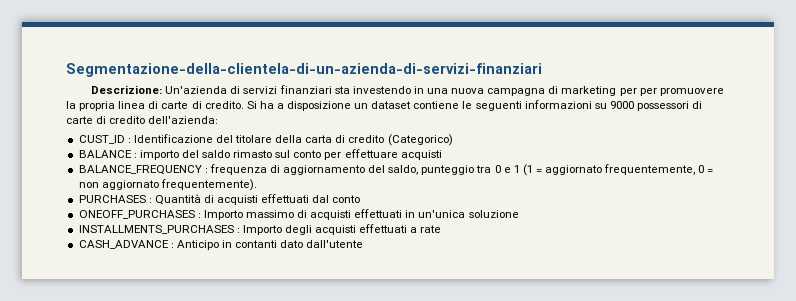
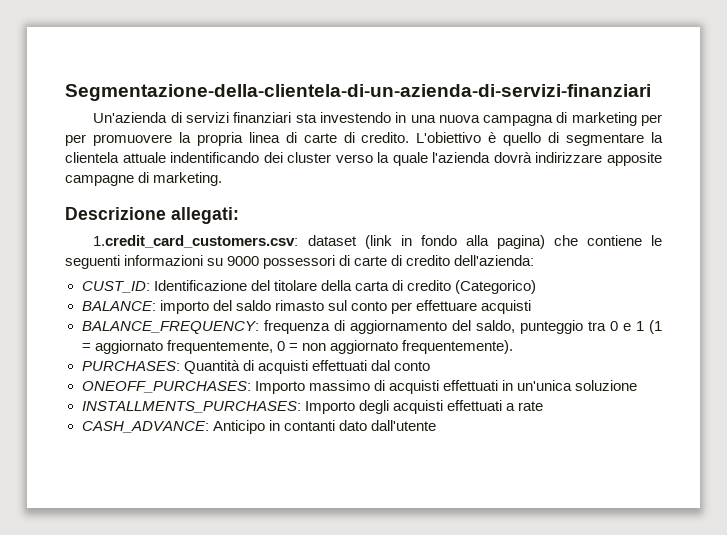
- Descrizione: Un'azienda di servizi finanziari sta investendo in una nuova campagna di marketing per per promuovere la propria linea di carte di credito.
+ Un'azienda di servizi finanziari sta investendo in una nuova campagna di marketing per per promuovere la propria linea di carte di credito.
- Si ha a disposizione un dataset contiene le seguenti informazioni su 9000 possessori di carte di credito dell'azienda:
+ L'obiettivo è quello di segmentare la clientela attuale indentificando dei cluster verso la quale l'azienda dovrà indirizzare apposite campagne di marketing.
+ Descrizione allegati:
+ 1.credit_card_customers.csv: dataset (link in fondo alla pagina) che contiene le seguenti informazioni su 9000 possessori di carte di credito dell'azienda:
- CUST_ID : Identificazione del titolare della carta di credito (Categorico)
+ CUST_ID: Identificazione del titolare della carta di credito (Categorico)
- BALANCE : importo del saldo rimasto sul conto per effettuare acquisti
+ BALANCE: importo del saldo rimasto sul conto per effettuare acquisti
- BALANCE_FREQUENCY : frequenza di aggiornamento del saldo, punteggio tra 0 e 1 (1 = aggiornato frequentemente, 0 = non aggiornato frequentemente).
+ BALANCE_FREQUENCY: frequenza di aggiornamento del saldo, punteggio tra 0 e 1 (1 = aggiornato frequentemente, 0 = non aggiornato frequentemente).
- PURCHASES : Quantità di acquisti effettuati dal conto
+ PURCHASES: Quantità di acquisti effettuati dal conto
- ONEOFF_PURCHASES : Importo massimo di acquisti effettuati in un'unica soluzione
+ ONEOFF_PURCHASES: Importo massimo di acquisti effettuati in un'unica soluzione
- INSTALLMENTS_PURCHASES : Importo degli acquisti effettuati a rate
+ INSTALLMENTS_PURCHASES: Importo degli acquisti effettuati a rate
- CASH_ADVANCE : Anticipo in contanti dato dall'utente
+ CASH_ADVANCE: Anticipo in contanti dato dall'utente

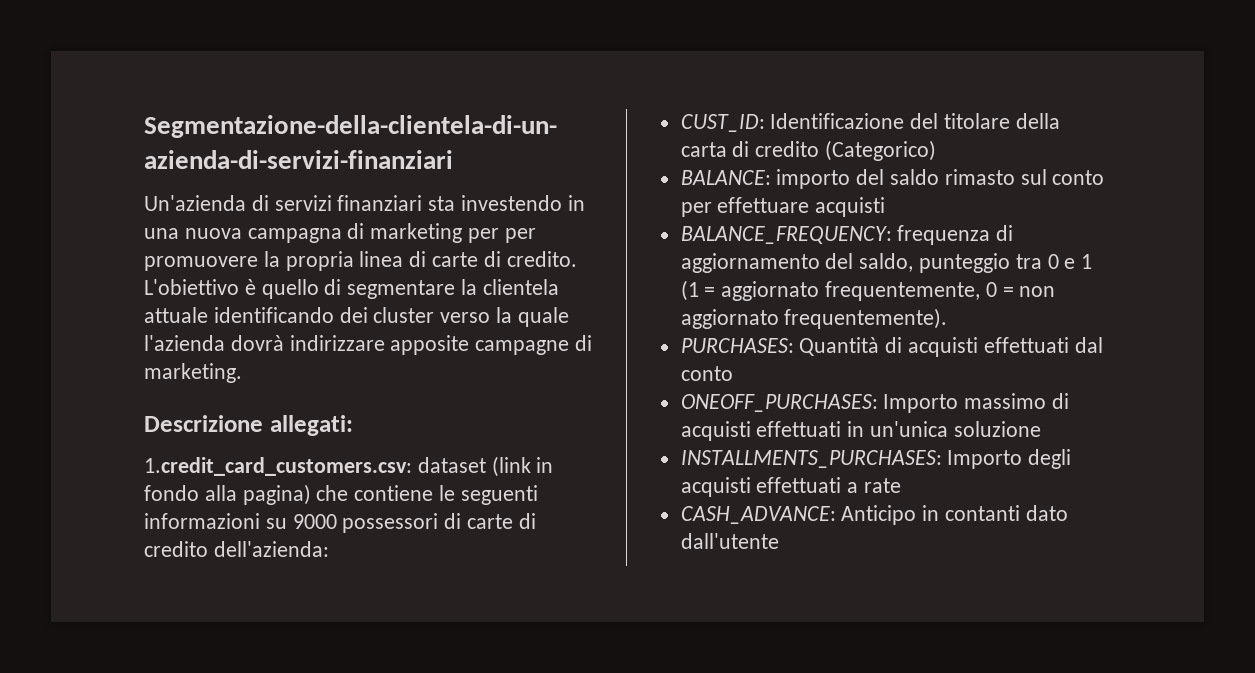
- L'obiettivo è quello di segmentare la clientela attuale indentificando dei cluster verso la quale l'azienda dovrà indirizzare apposite campagne di marketing.
+ L'obiettivo è quello di segmentare la clientela attuale identificando dei cluster verso la quale l'azienda dovrà indirizzare apposite campagne di marketing.

